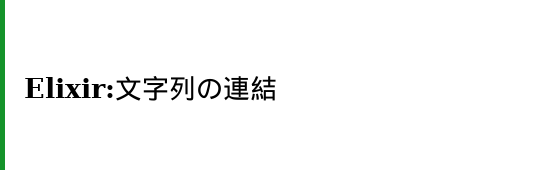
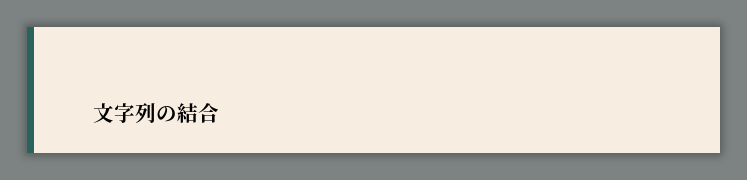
- Elixir:文字列の連結
+ 文字列の結合

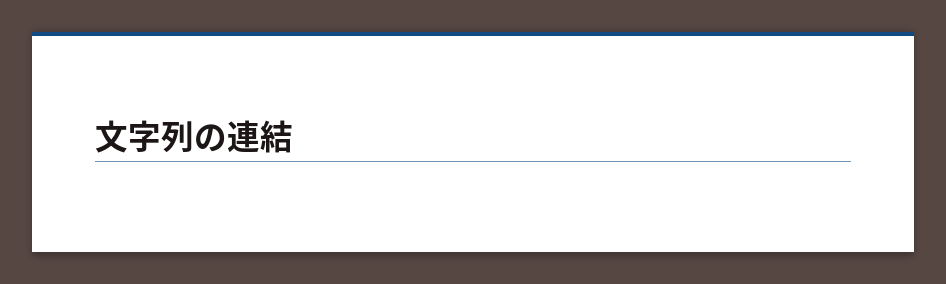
- 文字列の結合
+ 文字列の連結

